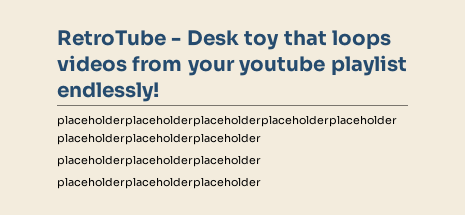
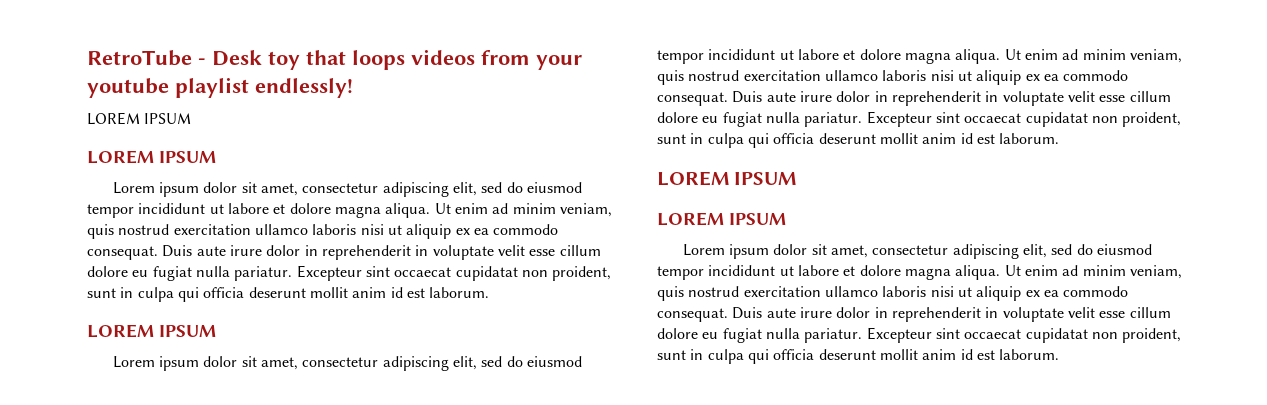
  RetroTube - Desk toy that loops videos from your youtube playlist endlessly!
- placeholderplaceholderplaceholderplaceholderplaceholder placeholderplaceholderplaceholder
- placeholderplaceholderplaceholder
- placeholderplaceholderplaceholder
+ LOREM IPSUM
+ LOREM IPSUM
+ Lorem ipsum dolor sit amet, consectetur adipiscing elit, sed do eiusmod tempor incididunt ut labore et dolore magna aliqua. Ut enim ad minim veniam, quis nostrud exercitation ullamco laboris nisi ut aliquip ex ea commodo consequat. Duis aute irure dolor in reprehenderit in voluptate velit esse cillum dolore eu fugiat nulla pariatur. Excepteur sint occaecat cupidatat non proident, sunt in culpa qui officia deserunt mollit anim id est laborum.
+ LOREM IPSUM
+ Lorem ipsum dolor sit amet, consectetur adipiscing elit, sed do eiusmod tempor incididunt ut labore et dolore magna aliqua. Ut enim ad minim veniam, quis nostrud exercitation ullamco laboris nisi ut aliquip ex ea commodo consequat. Duis aute irure dolor in reprehenderit in voluptate velit esse cillum dolore eu fugiat nulla pariatur. Excepteur sint occaecat cupidatat non proident, sunt in culpa qui officia deserunt mollit anim id est laborum.
+ LOREM IPSUM
+ LOREM IPSUM
+ Lorem ipsum dolor sit amet, consectetur adipiscing elit, sed do eiusmod tempor incididunt ut labore et dolore magna aliqua. Ut enim ad minim veniam, quis nostrud exercitation ullamco laboris nisi ut aliquip ex ea commodo consequat. Duis aute irure dolor in reprehenderit in voluptate velit esse cillum dolore eu fugiat nulla pariatur. Excepteur sint occaecat cupidatat non proident, sunt in culpa qui officia deserunt mollit anim id est laborum.

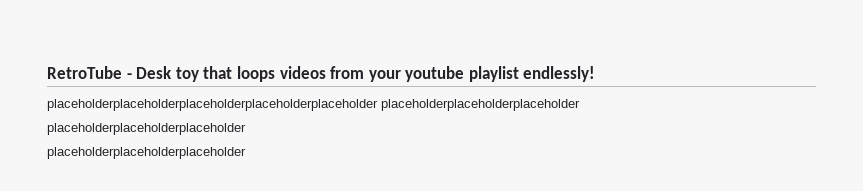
  RetroTube - Desk toy that loops videos from your youtube playlist endlessly!
- LOREM IPSUM
- LOREM IPSUM
- Lorem ipsum dolor sit amet, consectetur adipiscing elit, sed do eiusmod tempor incididunt ut labore et dolore magna aliqua. Ut enim ad minim veniam, quis nostrud exercitation ullamco laboris nisi ut aliquip ex ea commodo consequat. Duis aute irure dolor in reprehenderit in voluptate velit esse cillum dolore eu fugiat nulla pariatur. Excepteur sint occaecat cupidatat non proident, sunt in culpa qui officia deserunt mollit anim id est laborum.
- LOREM IPSUM
- Lorem ipsum dolor sit amet, consectetur adipiscing elit, sed do eiusmod tempor incididunt ut labore et dolore magna aliqua. Ut enim ad minim veniam, quis nostrud exercitation ullamco laboris nisi ut aliquip ex ea commodo consequat. Duis aute irure dolor in reprehenderit in voluptate velit esse cillum dolore eu fugiat nulla pariatur. Excepteur sint occaecat cupidatat non proident, sunt in culpa qui officia deserunt mollit anim id est laborum.
- LOREM IPSUM
- LOREM IPSUM
- Lorem ipsum dolor sit amet, consectetur adipiscing elit, sed do eiusmod tempor incididunt ut labore et dolore magna aliqua. Ut enim ad minim veniam, quis nostrud exercitation ullamco laboris nisi ut aliquip ex ea commodo consequat. Duis aute irure dolor in reprehenderit in voluptate velit esse cillum dolore eu fugiat nulla pariatur. Excepteur sint occaecat cupidatat non proident, sunt in culpa qui officia deserunt mollit anim id est laborum.
+ placeholderplaceholderplaceholderplaceholderplaceholder placeholderplaceholderplaceholder
+ placeholderplaceholderplaceholder
+ placeholderplaceholderplaceholder

